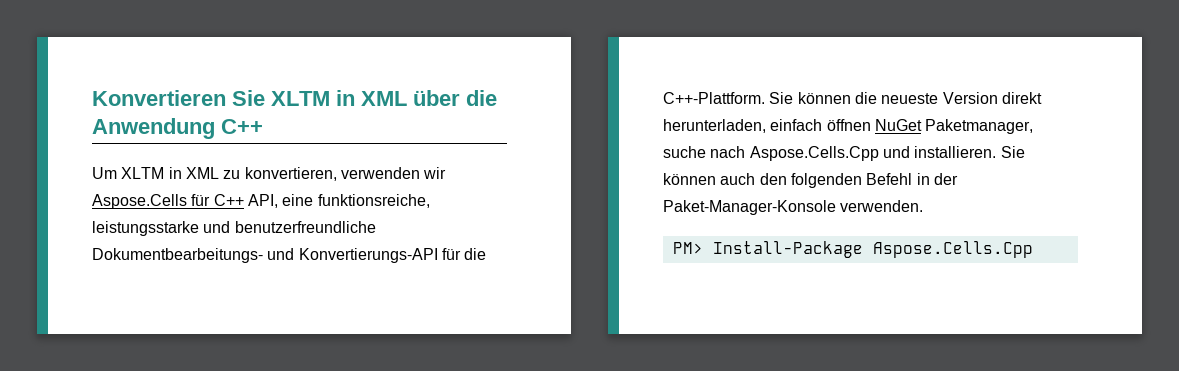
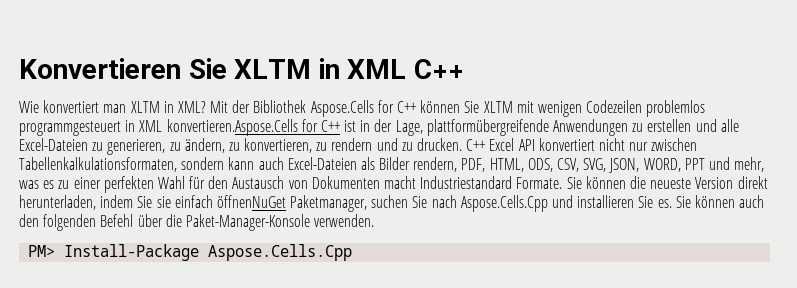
- Konvertieren Sie XLTM in XML über die Anwendung C++
- Um XLTM in XML zu konvertieren, verwenden wir Aspose.Cells für C++ API, eine funktionsreiche, leistungsstarke und benutzerfreundliche Dokumentbearbeitungs- und Konvertierungs-API für die C++-Plattform.
+ Konvertieren Sie XLTM in XML C++
+ Wie konvertiert man XLTM in XML? Mit der Bibliothek Aspose.Cells for C++ können Sie XLTM mit wenigen Codezeilen problemlos programmgesteuert in XML konvertieren.Aspose.Cells for C++ ist in der Lage, plattformübergreifende Anwendungen zu erstellen und alle Excel-Dateien zu generieren, zu ändern, zu konvertieren, zu rendern und zu drucken. C++ Excel API konvertiert nicht nur zwischen Tabellenkalkulationsformaten, sondern kann auch Excel-Dateien als Bilder rendern, PDF, HTML, ODS, CSV, SVG, JSON, WORD, PPT und mehr, was es zu einer perfekten Wahl für den Austausch von Dokumenten macht Industriestandard Formate.
- Sie können die neueste Version direkt herunterladen, einfach öffnen NuGet Paketmanager, suche nach Aspose.Cells.Cpp und installieren.
+ Sie können die neueste Version direkt herunterladen, indem Sie sie einfach öffnenNuGet Paketmanager, suchen Sie nach Aspose.Cells.Cpp und installieren Sie es.
- Sie können auch den folgenden Befehl in der Paket-Manager-Konsole verwenden.
+ Sie können auch den folgenden Befehl über die Paket-Manager-Konsole verwenden.

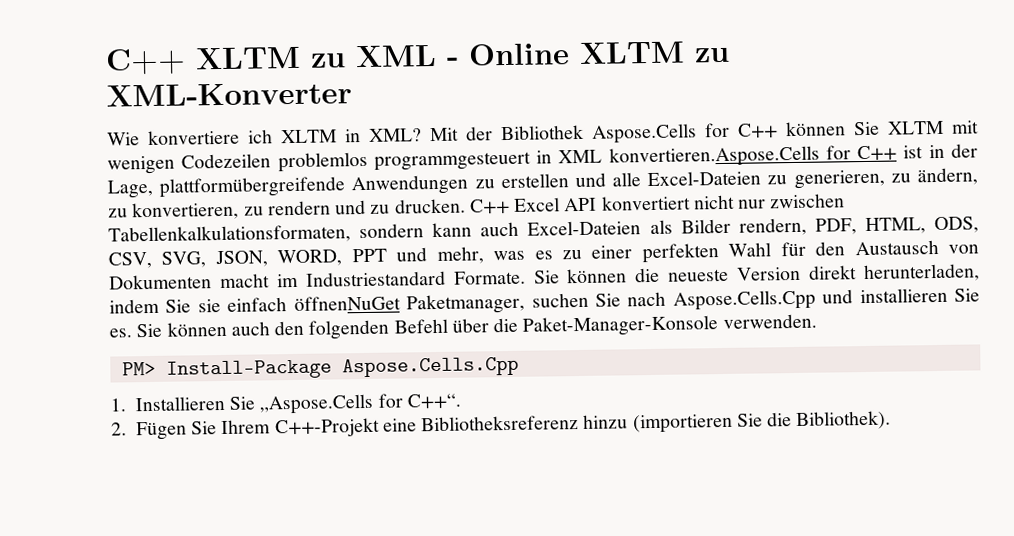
- Konvertieren Sie XLTM in XML C++
+ C++ XLTM zu XML - Online XLTM zu XML-Konverter
- Wie konvertiert man XLTM in XML?
+ Wie konvertiere ich XLTM in XML?
- C++ Excel API konvertiert nicht nur zwischen Tabellenkalkulationsformaten, sondern kann auch Excel-Dateien als Bilder rendern, PDF, HTML, ODS, CSV, SVG, JSON, WORD, PPT und mehr, was es zu einer perfekten Wahl für den Austausch von Dokumenten macht Industriestandard Formate.
+ C++ Excel API konvertiert nicht nur zwischen Tabellenkalkulationsformaten, sondern kann auch Excel-Dateien als Bilder rendern, PDF, HTML, ODS, CSV, SVG, JSON, WORD, PPT und mehr, was es zu einer perfekten Wahl für den Austausch von Dokumenten macht im Industriestandard Formate.
+ 1. Installieren Sie „Aspose.Cells for C++“.
+ 2. Fügen Sie Ihrem C++-Projekt eine Bibliotheksreferenz hinzu (importieren Sie die Bibliothek).

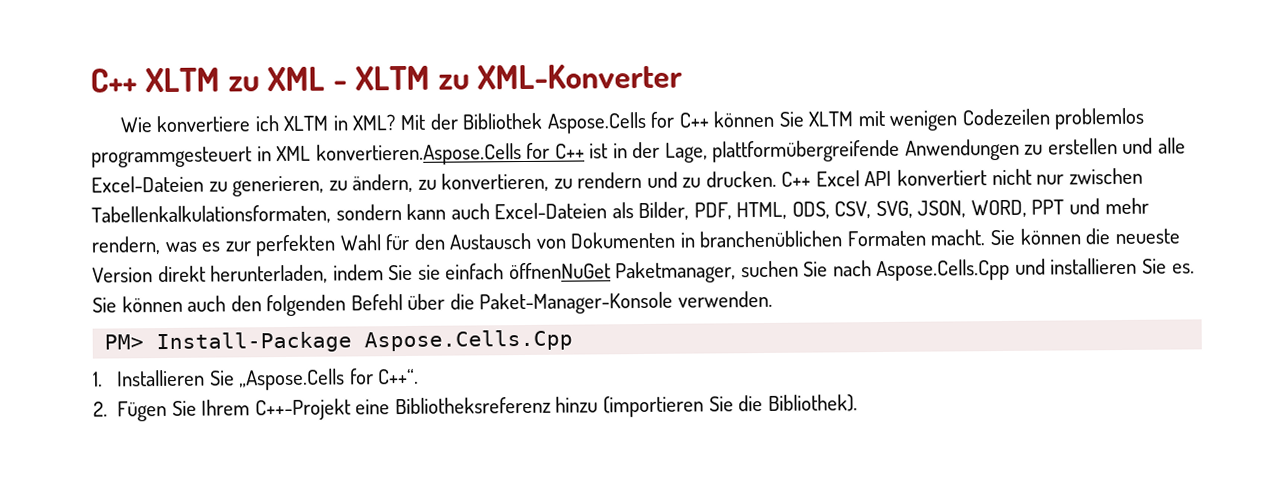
- C++ XLTM zu XML - Online XLTM zu XML-Konverter
+ C++ XLTM zu XML - XLTM zu XML-Konverter
- C++ Excel API konvertiert nicht nur zwischen Tabellenkalkulationsformaten, sondern kann auch Excel-Dateien als Bilder rendern, PDF, HTML, ODS, CSV, SVG, JSON, WORD, PPT und mehr, was es zu einer perfekten Wahl für den Austausch von Dokumenten macht im Industriestandard Formate.
+ C++ Excel API konvertiert nicht nur zwischen Tabellenkalkulationsformaten, sondern kann auch Excel-Dateien als Bilder, PDF, HTML, ODS, CSV, SVG, JSON, WORD, PPT und mehr rendern, was es zur perfekten Wahl für den Austausch von Dokumenten in branchenüblichen Formaten macht.

